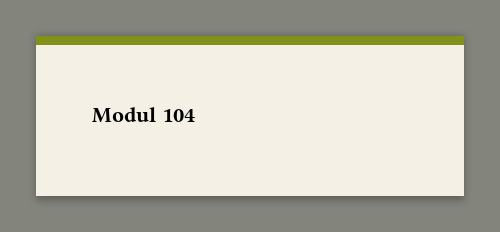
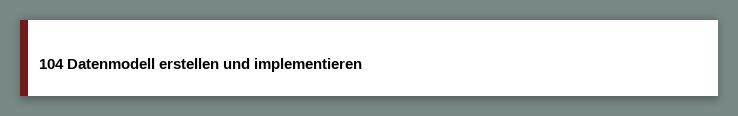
- Modul 104
+ 104 Datenmodell erstellen und implementieren

